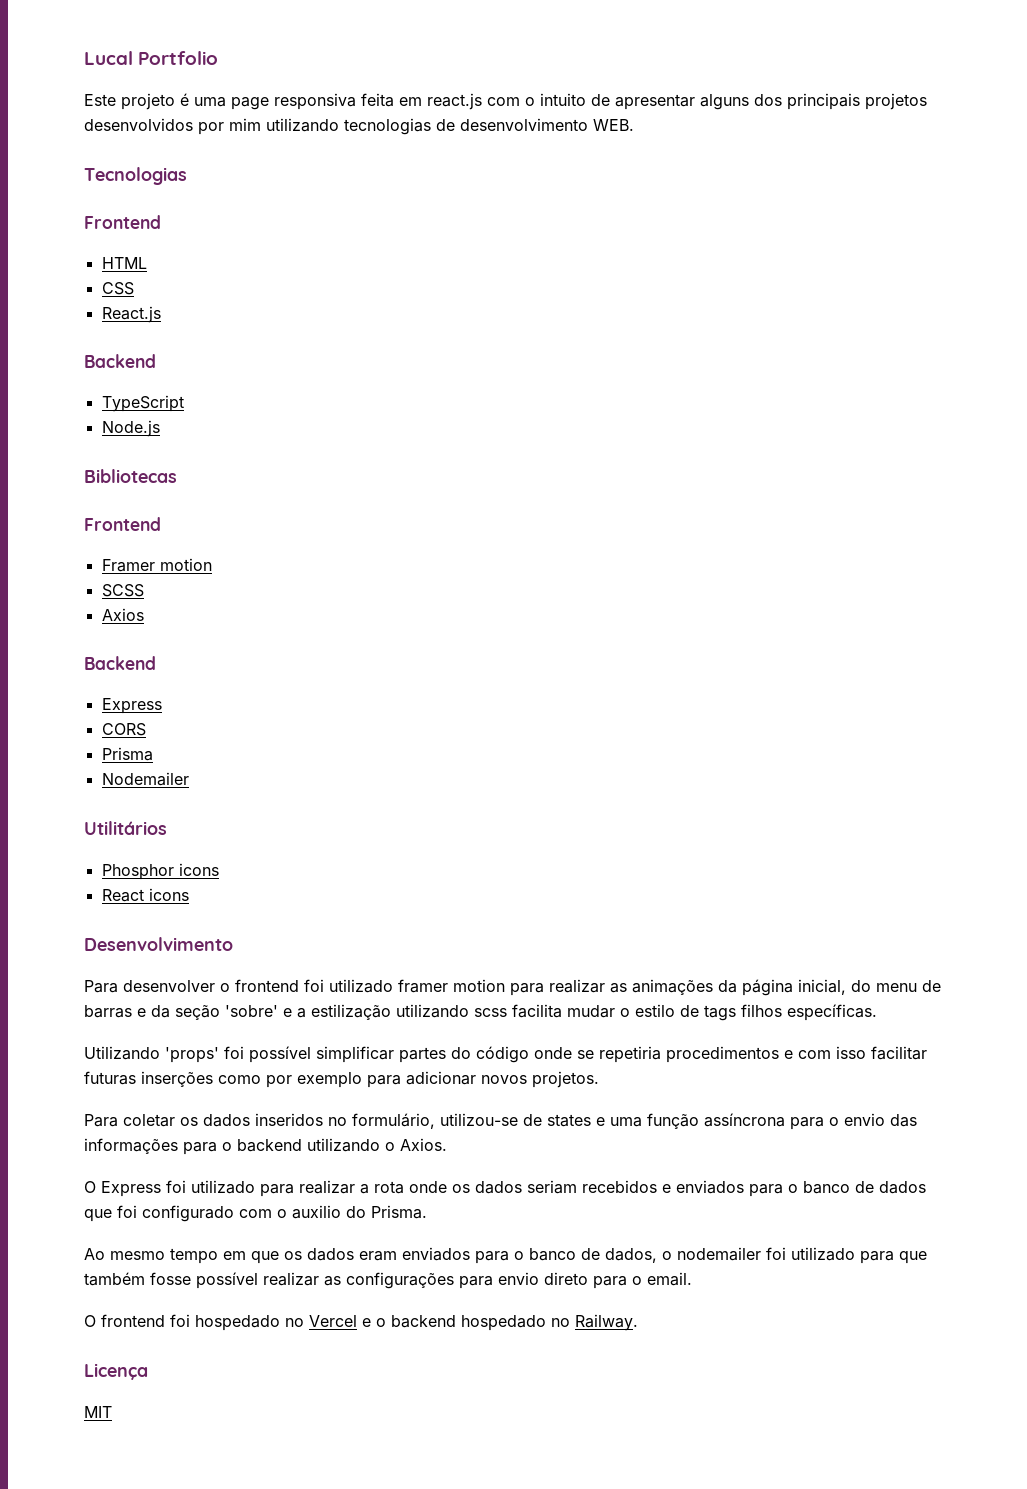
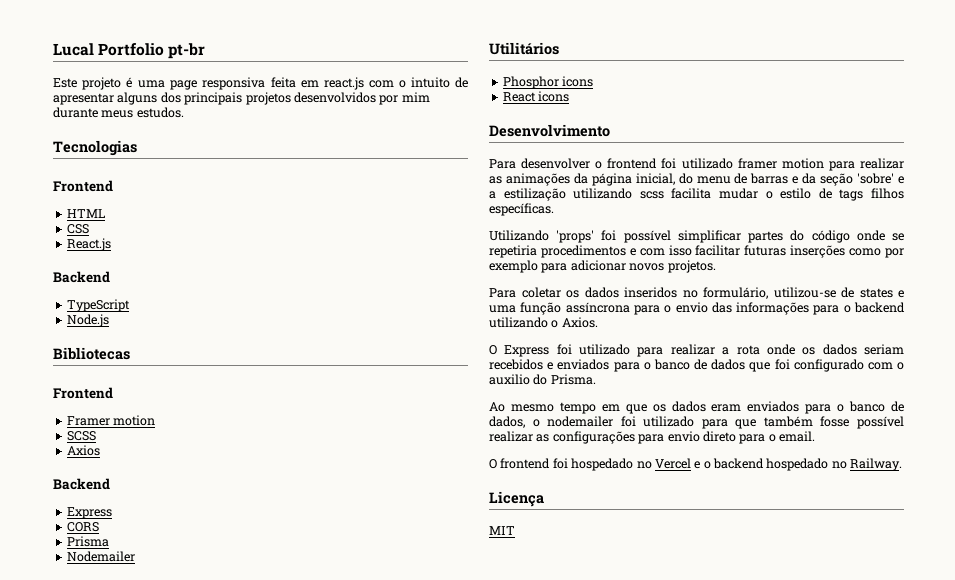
- Lucal Portfolio
+ Lucal Portfolio pt-br
- Este projeto é uma page responsiva feita em react.js com o intuito de apresentar alguns dos principais projetos desenvolvidos por mim utilizando tecnologias de desenvolvimento WEB.
+ Este projeto é uma page responsiva feita em react.js com o intuito de apresentar alguns dos principais projetos desenvolvidos por mim durante meus estudos.

